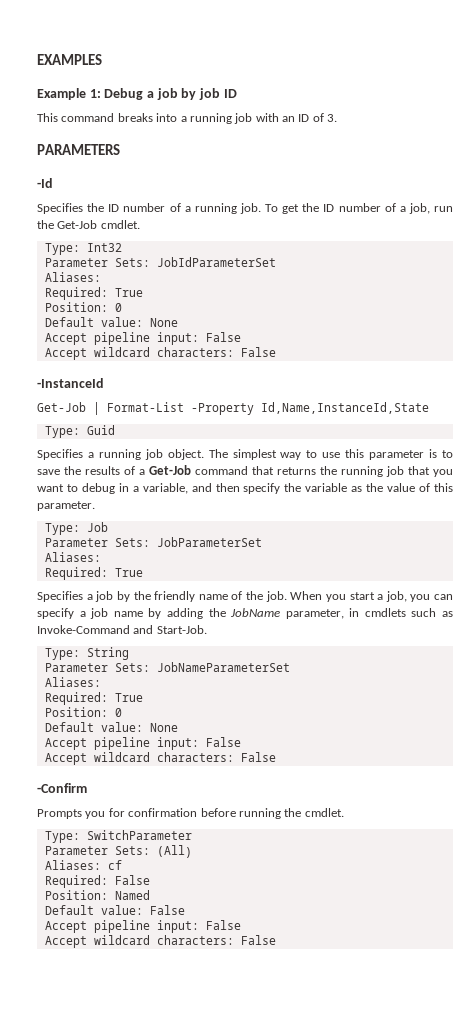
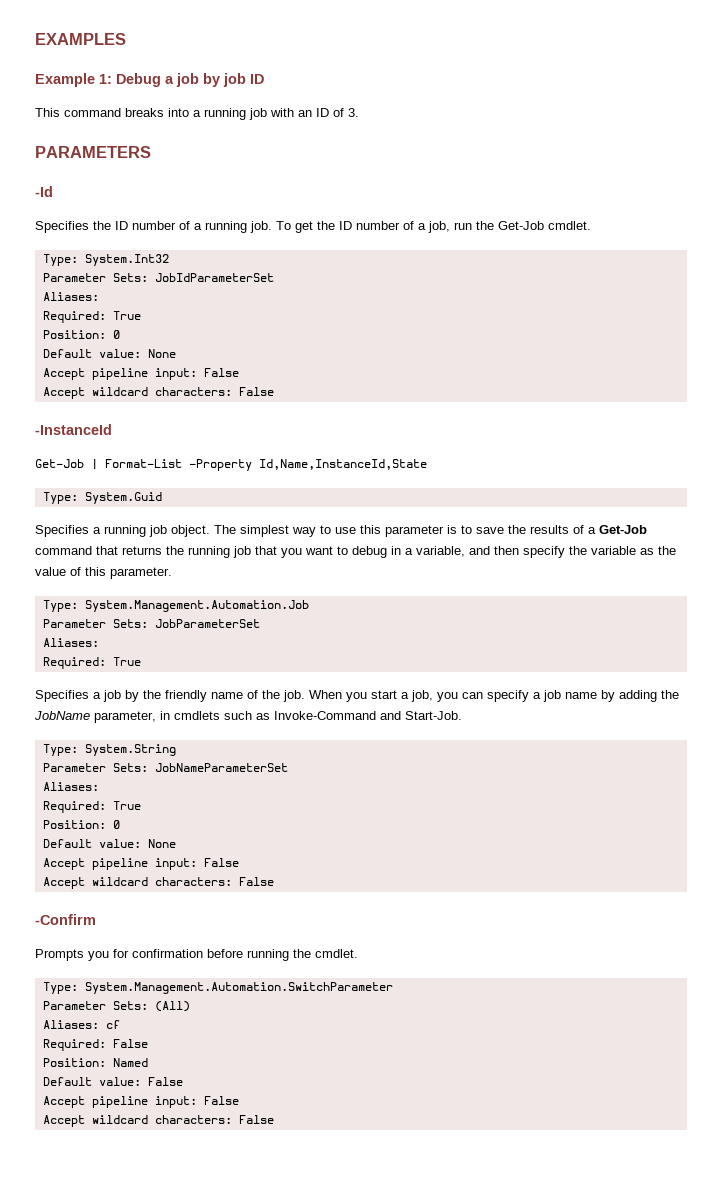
- Type: Int32
+ Type: System.Int32
- Type: Guid
+ Type: System.Guid
- Type: Job
+ Type: System.Management.Automation.Job
- Type: String
+ Type: System.String
- Type: SwitchParameter
+ Type: System.Management.Automation.SwitchParameter

